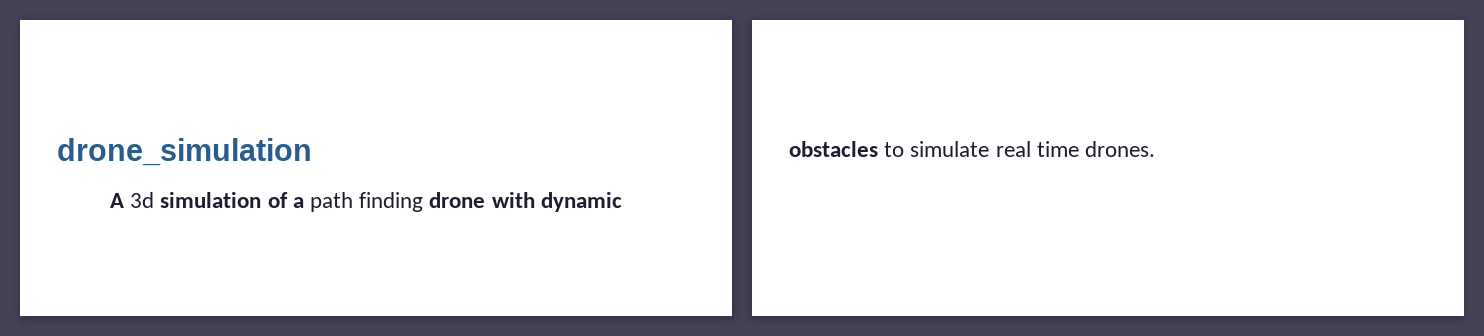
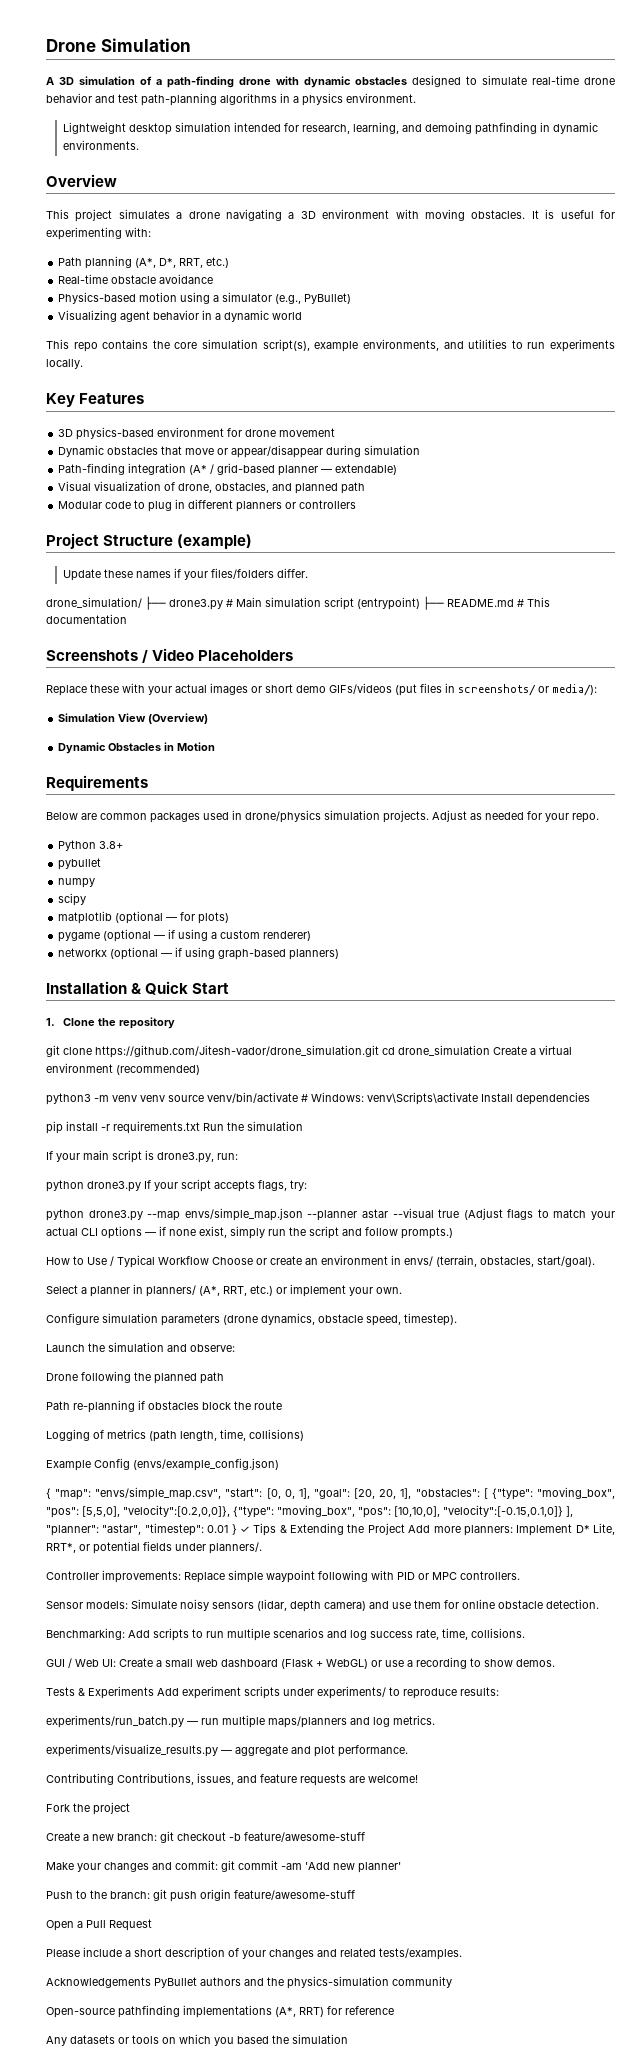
- drone_simulation
+ Drone Simulation
- A 3d simulation of a path finding drone with dynamic obstacles to simulate real time drones.
+ A 3D simulation of a path-finding drone with dynamic obstacles designed to simulate real-time drone behavior and test path-planning algorithms in a physics environment.
+ Lightweight desktop simulation intended for research, learning, and demoing pathfinding in dynamic environments.
+ Overview
+ This project simulates a drone navigating a 3D environment with moving obstacles. It is useful for experimenting with:
+ Path planning (A*, D*, RRT, etc.)
+ Real-time obstacle avoidance
+ Physics-based motion using a simulator (e.g., PyBullet)
+ Visualizing agent behavior in a dynamic world
+ This repo contains the core simulation script(s), example environments, and utilities to run experiments locally.
+ Key Features
+ 3D physics-based environment for drone movement
+ Dynamic obstacles that move or appear/disappear during simulation
+ Path-finding integration (A* / grid-based planner — extendable)
+ Visual visualization of drone, obstacles, and planned path
+ Modular code to plug in different planners or controllers
+ Project Structure (example)
+ Update these names if your files/folders differ.
+ drone_simulation/ ├── drone3.py # Main simulation script (entrypoint) ├── README.md # This documentation
+ Screenshots / Video Placeholders
+ Replace these with your actual images or short demo GIFs/videos (put files in screenshots/ or media/):
+ Simulation View (Overview)
+ Dynamic Obstacles in Motion
+ Requirements
+ Below are common packages used in drone/physics simulation projects. Adjust as needed for your repo.
+ Python 3.8+
+ pybullet
+ numpy
+ scipy
+ matplotlib (optional — for plots)
+ pygame (optional — if using a custom renderer)
+ networkx (optional — if using graph-based planners)
+ Installation & Quick Start
+ 1. Clone the repository
+ git clone https://github.com/Jitesh-vador/drone_simulation.git cd drone_simulation Create a virtual environment (recommended)
+ python3 -m venv venv source venv/bin/activate # Windows: venv\Scripts\activate Install dependencies
+ pip install -r requirements.txt Run the simulation
+ If your main script is drone3.py, run:
+ python drone3.py If your script accepts flags, try:
+ python drone3.py --map envs/simple_map.json --planner astar --visual true (Adjust flags to match your actual CLI options — if none exist, simply run the script and follow prompts.)
+ How to Use / Typical Workflow Choose or create an environment in envs/ (terrain, obstacles, start/goal).
+ Select a planner in planners/ (A*, RRT, etc.) or implement your own.
+ Configure simulation parameters (drone dynamics, obstacle speed, timestep).
+ Launch the simulation and observe:
+ Drone following the planned path
+ Path re-planning if obstacles block the route
+ Logging of metrics (path length, time, collisions)
+ Example Config (envs/example_config.json)
+ { "map": "envs/simple_map.csv", "start": [0, 0, 1], "goal": [20, 20, 1], "obstacles": [ {"type": "moving_box", "pos": [5,5,0], "velocity":[0.2,0,0]}, {"type": "moving_box", "pos": [10,10,0], "velocity":[-0.15,0.1,0]} ], "planner": "astar", "timestep": 0.01 } ✓ Tips & Extending the Project Add more planners: Implement D* Lite, RRT*, or potential fields under planners/.
+ Controller improvements: Replace simple waypoint following with PID or MPC controllers.
+ Sensor models: Simulate noisy sensors (lidar, depth camera) and use them for online obstacle detection.
+ Benchmarking: Add scripts to run multiple scenarios and log success rate, time, collisions.
+ GUI / Web UI: Create a small web dashboard (Flask + WebGL) or use a recording to show demos.
+ Tests & Experiments Add experiment scripts under experiments/ to reproduce results:
+ experiments/run_batch.py — run multiple maps/planners and log metrics.
+ experiments/visualize_results.py — aggregate and plot performance.
+ Contributing Contributions, issues, and feature requests are welcome!
+ Fork the project
+ Create a new branch: git checkout -b feature/awesome-stuff
+ Make your changes and commit: git commit -am 'Add new planner'
+ Push to the branch: git push origin feature/awesome-stuff
+ Open a Pull Request
+ Please include a short description of your changes and related tests/examples.
+ Acknowledgements PyBullet authors and the physics-simulation community
+ Open-source pathfinding implementations (A*, RRT) for reference
+ Any datasets or tools on which you based the simulation

